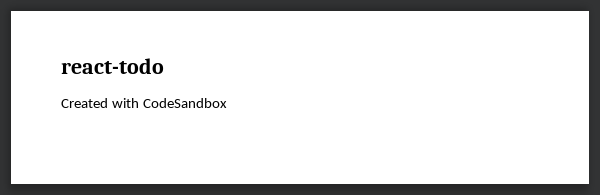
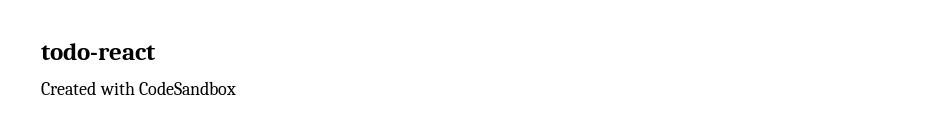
- react-todo
+ todo-react

